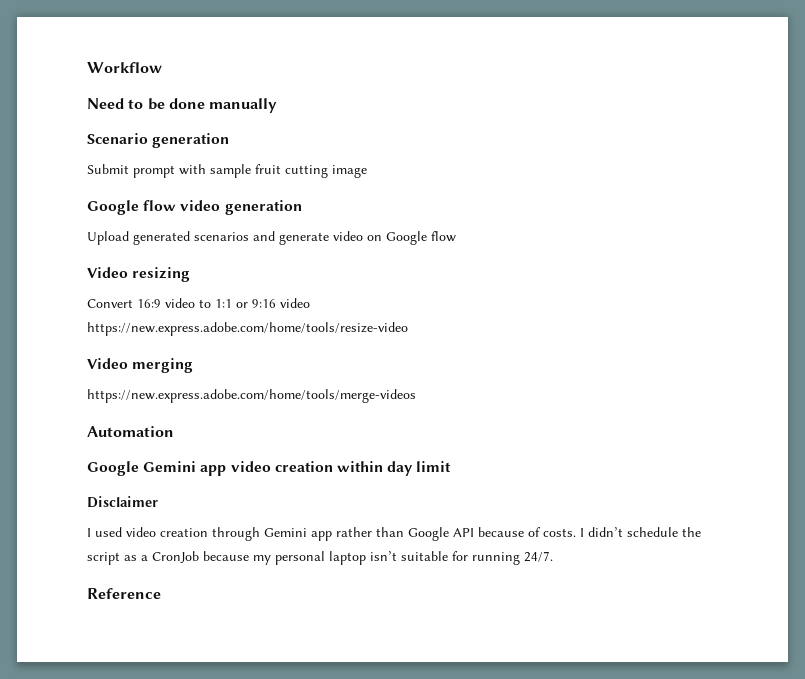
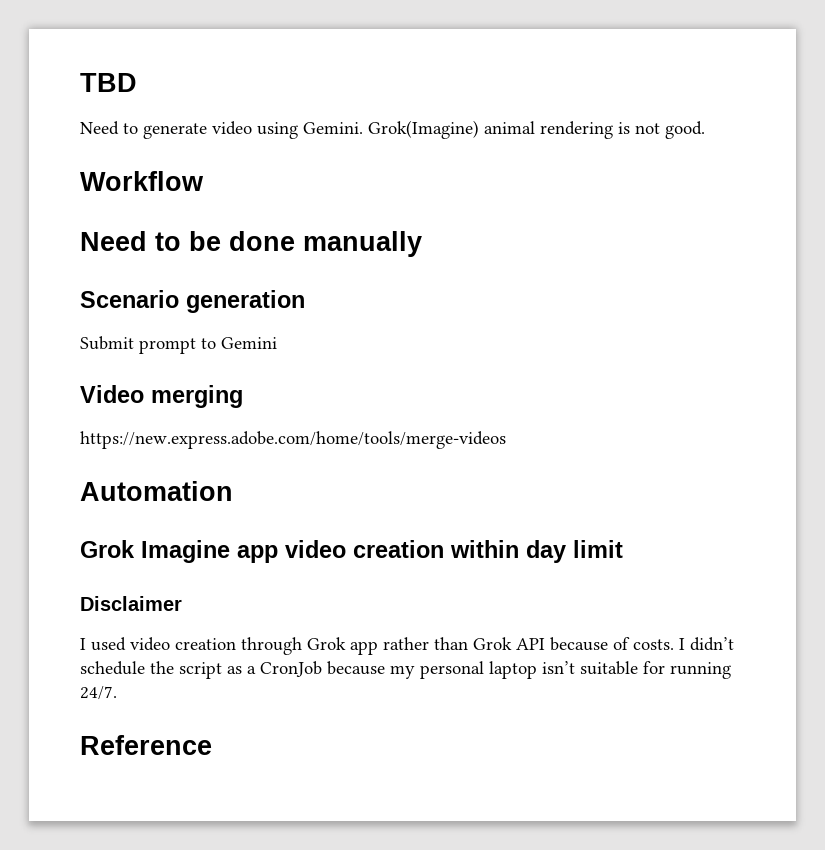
+ TBD
+ Need to generate video using Gemini. Grok(Imagine) animal rendering is not good.
- Submit prompt with sample fruit cutting image
- Google flow video generation
- Upload generated scenarios and generate video on Google flow
- Video resizing
- Convert 16:9 video to 1:1 or 9:16 video
- https://new.express.adobe.com/home/tools/resize-video
+ Submit prompt to Gemini
- Google Gemini app video creation within day limit
+ Grok Imagine app video creation within day limit
- I used video creation through Gemini app rather than Google API because of costs.
+ I used video creation through Grok app rather than Grok API because of costs.

